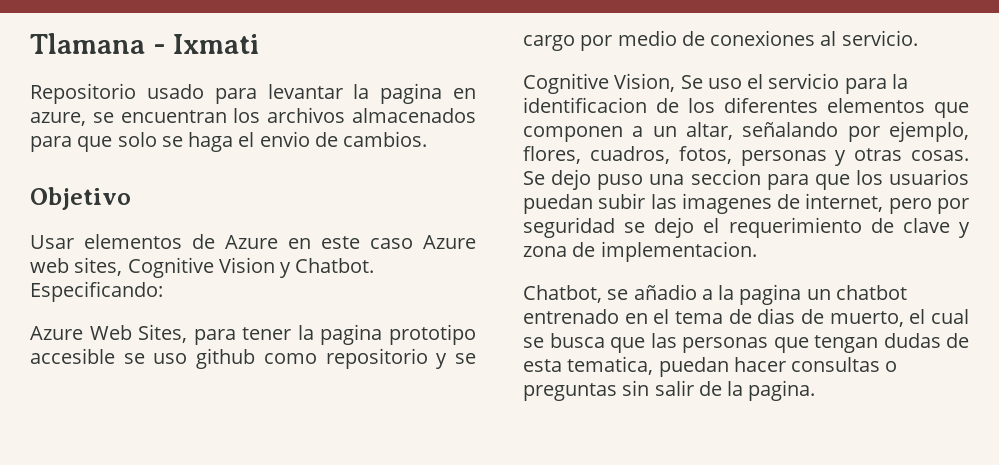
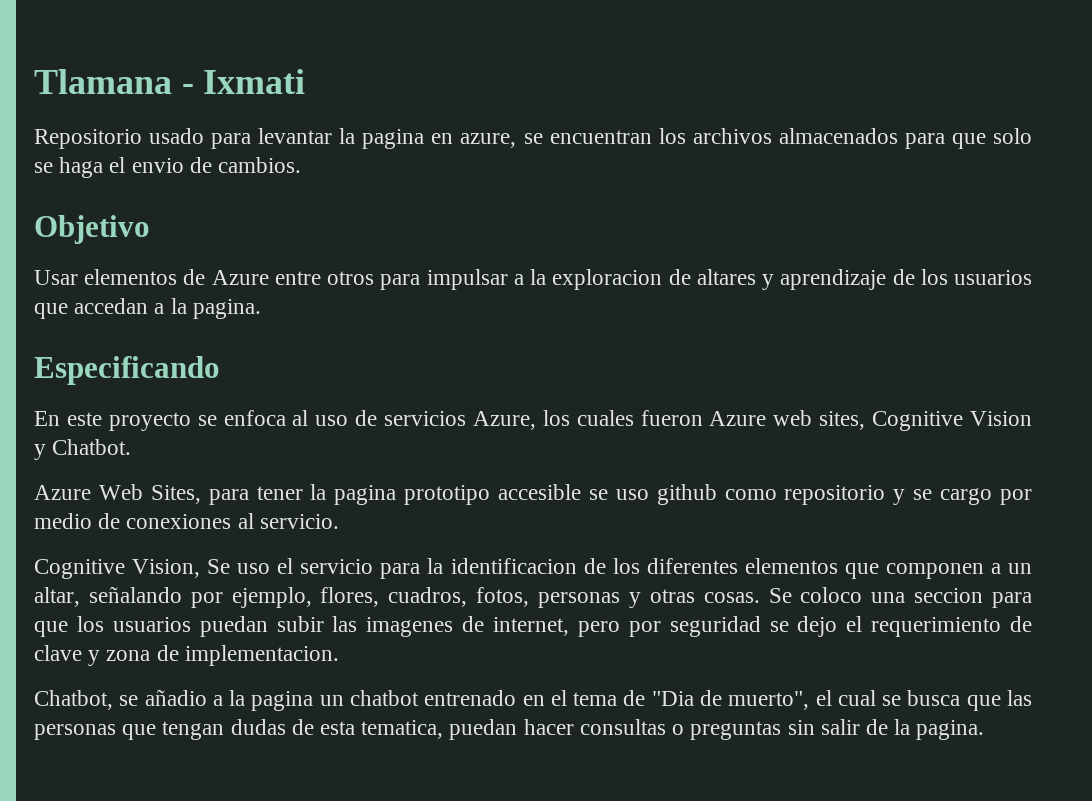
- Usar elementos de Azure en este caso Azure web sites, Cognitive Vision y Chatbot. Especificando:
+ Usar elementos de Azure entre otros para impulsar a la exploracion de altares y aprendizaje de los usuarios que accedan a la pagina.
+ Especificando
+ En este proyecto se enfoca al uso de servicios Azure, los cuales fueron Azure web sites, Cognitive Vision y Chatbot.
- Se dejo puso una seccion para que los usuarios puedan subir las imagenes de internet, pero por seguridad se dejo el requerimiento de clave y zona de implementacion.
+ Se coloco una seccion para que los usuarios puedan subir las imagenes de internet, pero por seguridad se dejo el requerimiento de clave y zona de implementacion.
- Chatbot, se añadio a la pagina un chatbot entrenado en el tema de dias de muerto, el cual se busca que las personas que tengan dudas de esta tematica, puedan hacer consultas o preguntas sin salir de la pagina.
+ Chatbot, se añadio a la pagina un chatbot entrenado en el tema de "Dia de muerto", el cual se busca que las personas que tengan dudas de esta tematica, puedan hacer consultas o preguntas sin salir de la pagina.

